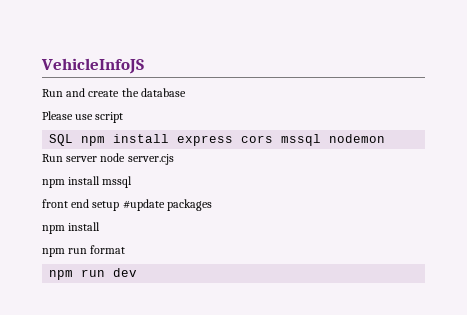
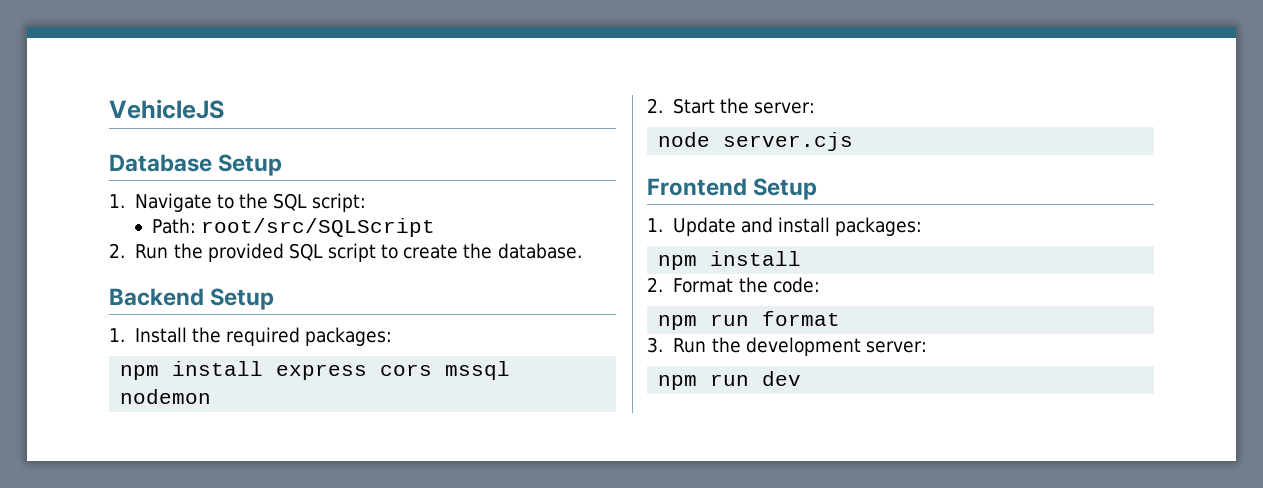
- VehicleInfoJS
- Run and create the database
- Please use script
- SQL npm install express cors mssql nodemon
+ VehicleJS
+ Database Setup
+ 1. Navigate to the SQL script:
+ Path: root/src/SQLScript
+ 2. Run the provided SQL script to create the database.
+ Backend Setup
+ 1. Install the required packages:
+ npm install express cors mssql nodemon
- Run server node server.cjs
- npm install mssql
- front end setup #update packages
+ 2. Start the server:
+ node server.cjs
+ Frontend Setup
+ 1. Update and install packages:
  npm install
+ 2. Format the code:
  npm run format
+ 3. Run the development server:

